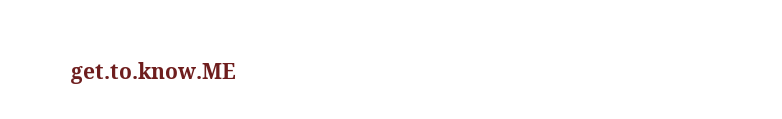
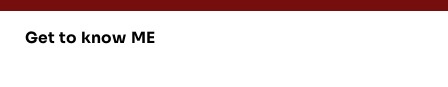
- get.to.know.ME
+ Get to know ME

